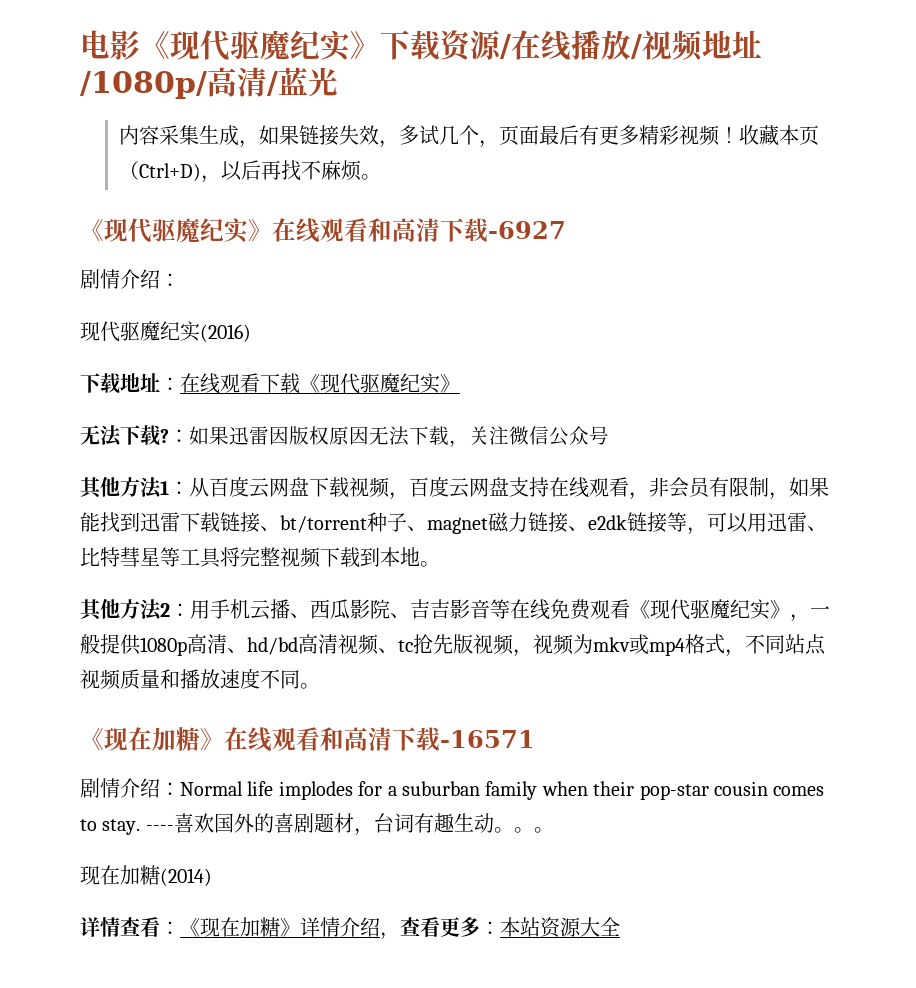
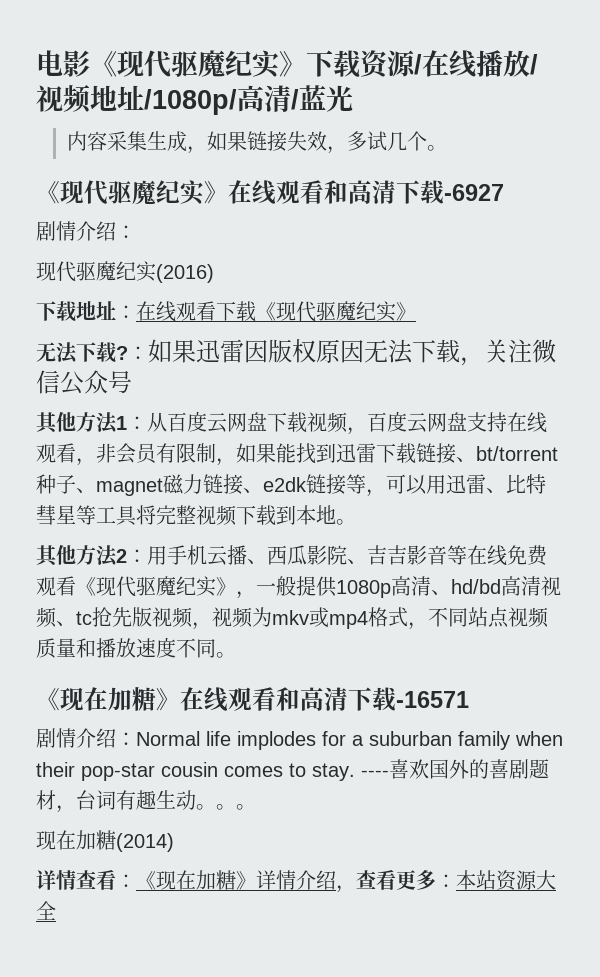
- 内容采集生成，如果链接失效，多试几个，页面最后有更多精彩视频！收藏本页（Ctrl+D)，以后再找不麻烦。
+ 内容采集生成，如果链接失效，多试几个。

